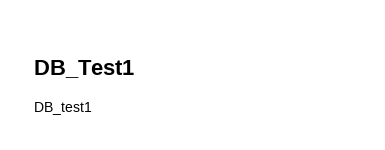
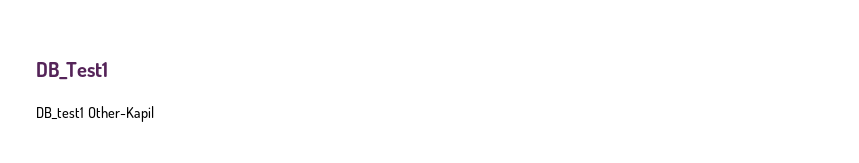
- DB_test1
+ DB_test1 Other-Kapil

